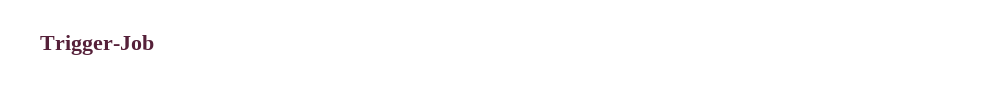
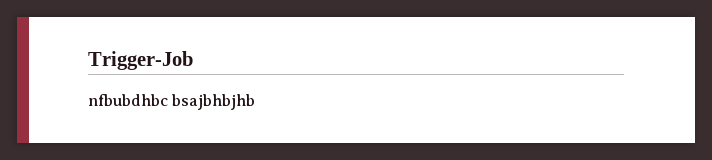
+ nfbubdhbc bsajbhbjhb

